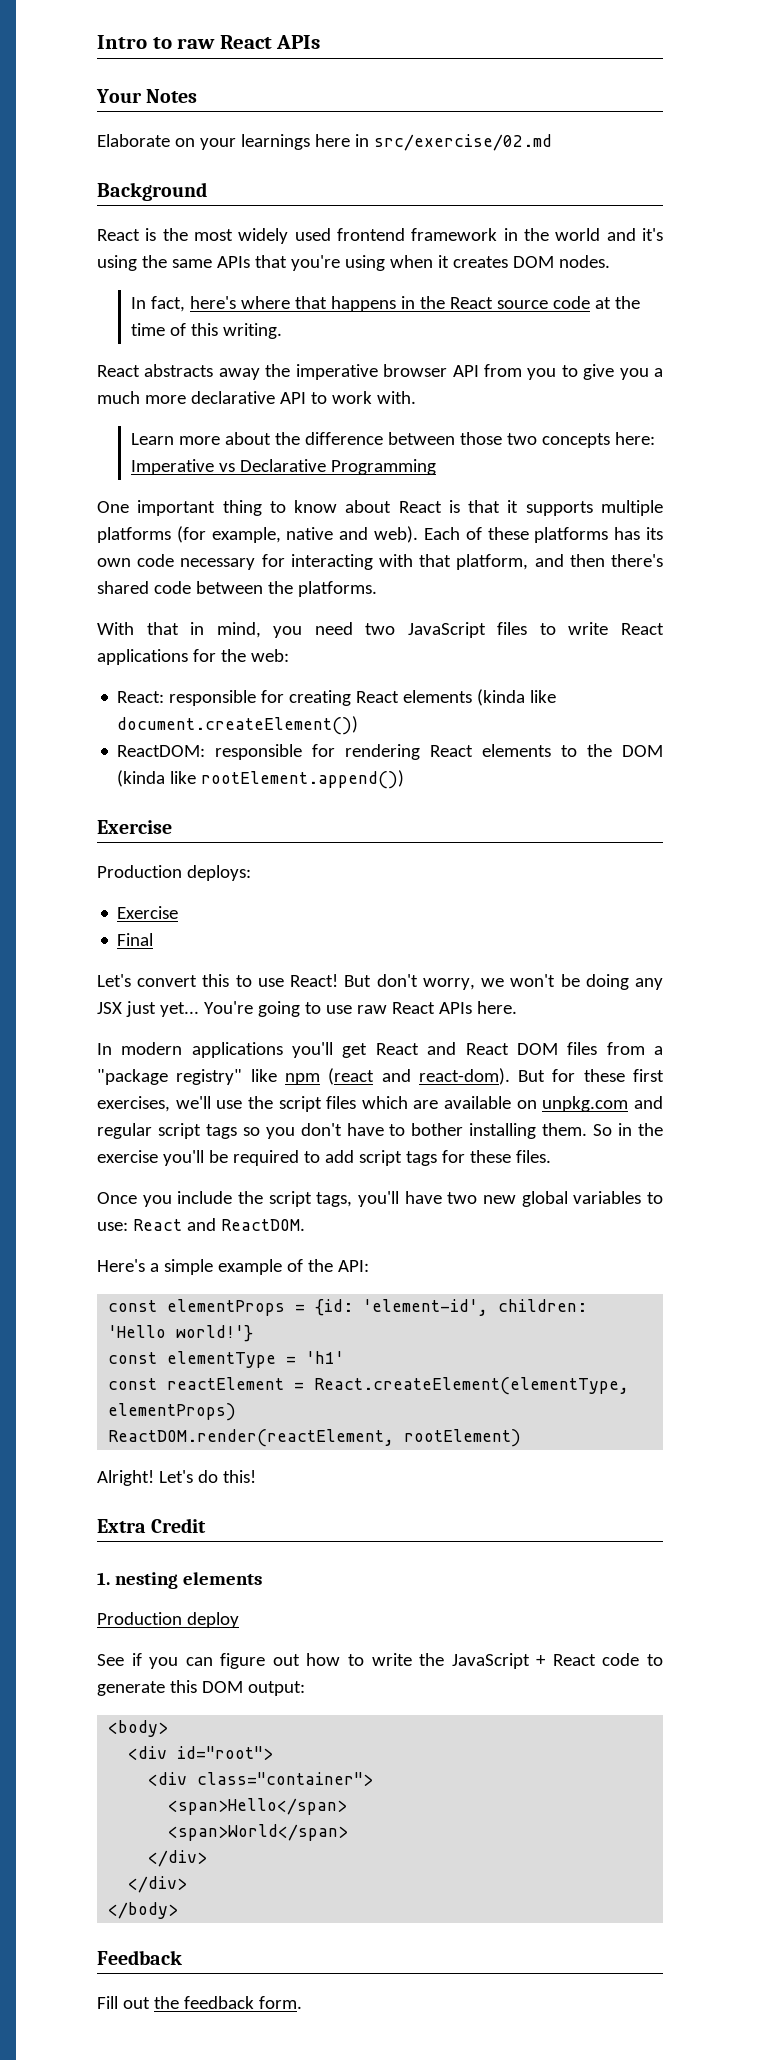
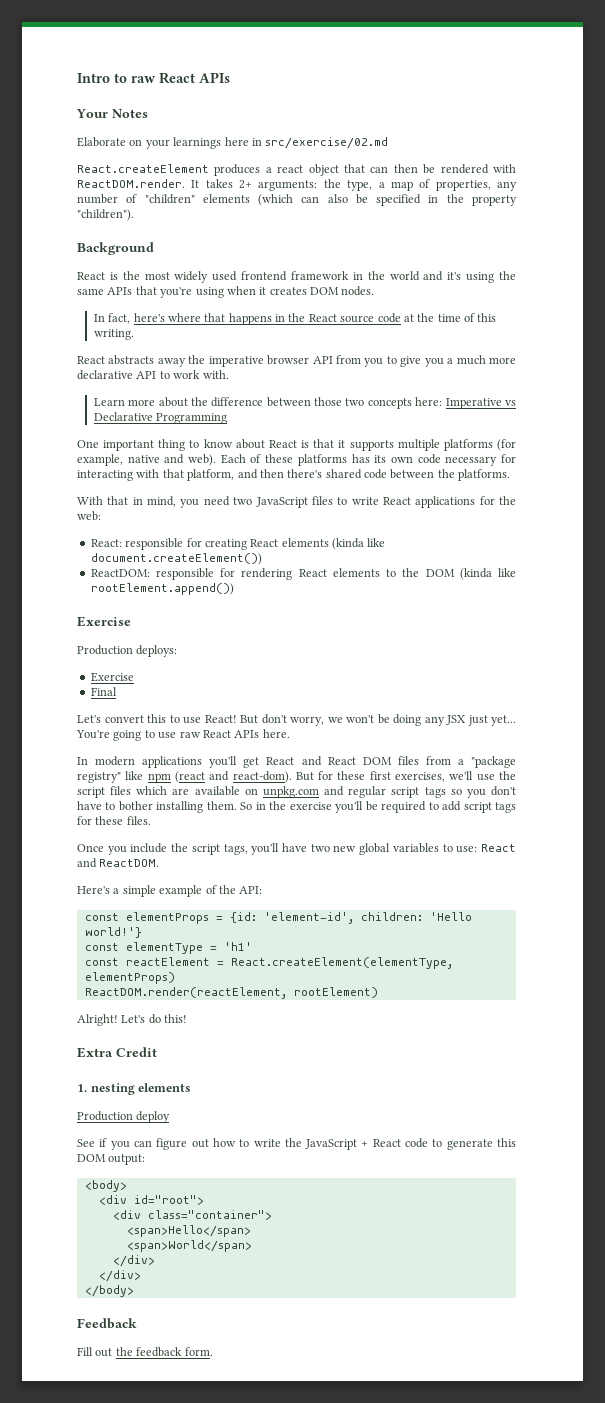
+ React.createElement produces a react object that can then be rendered with ReactDOM.render. It takes 2+ arguments: the type, a map of properties, any number of "children" elements (which can also be specified in the property "children").

